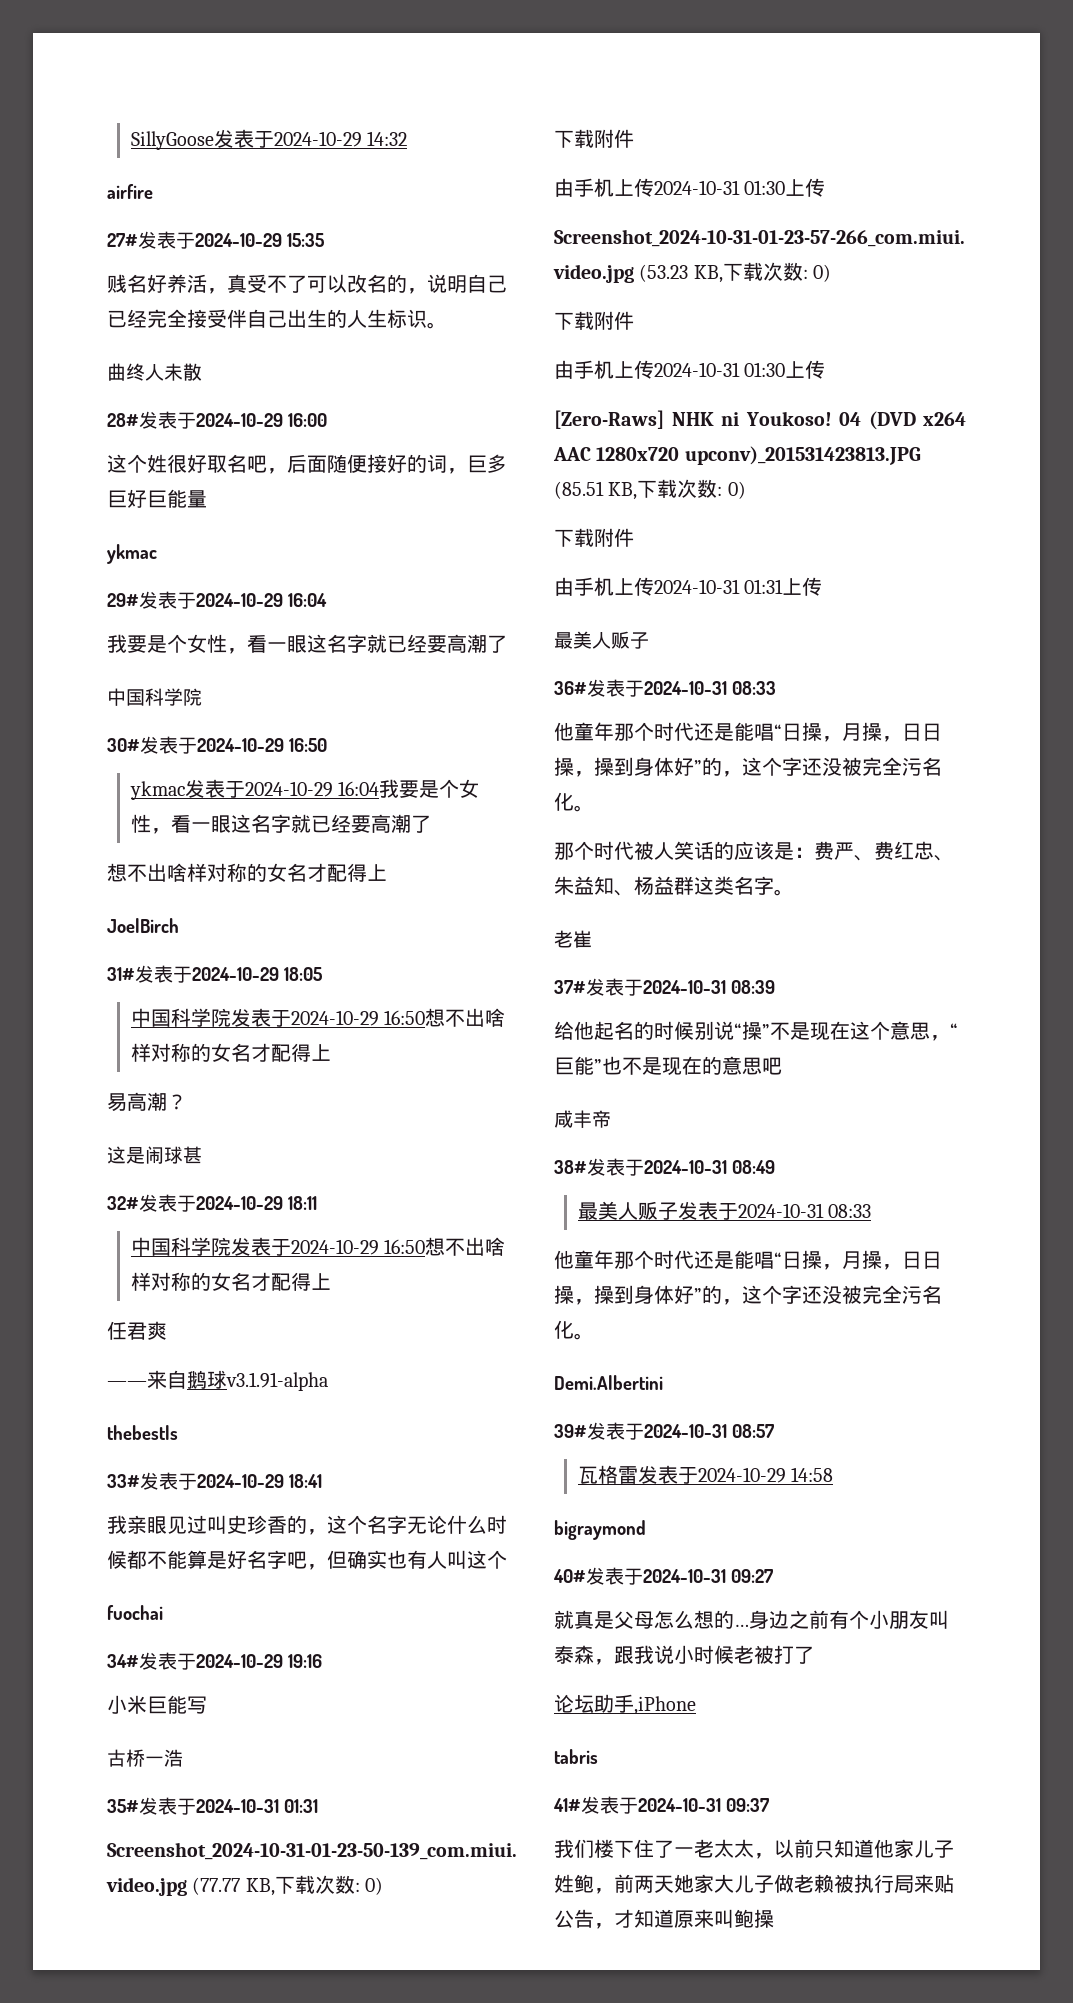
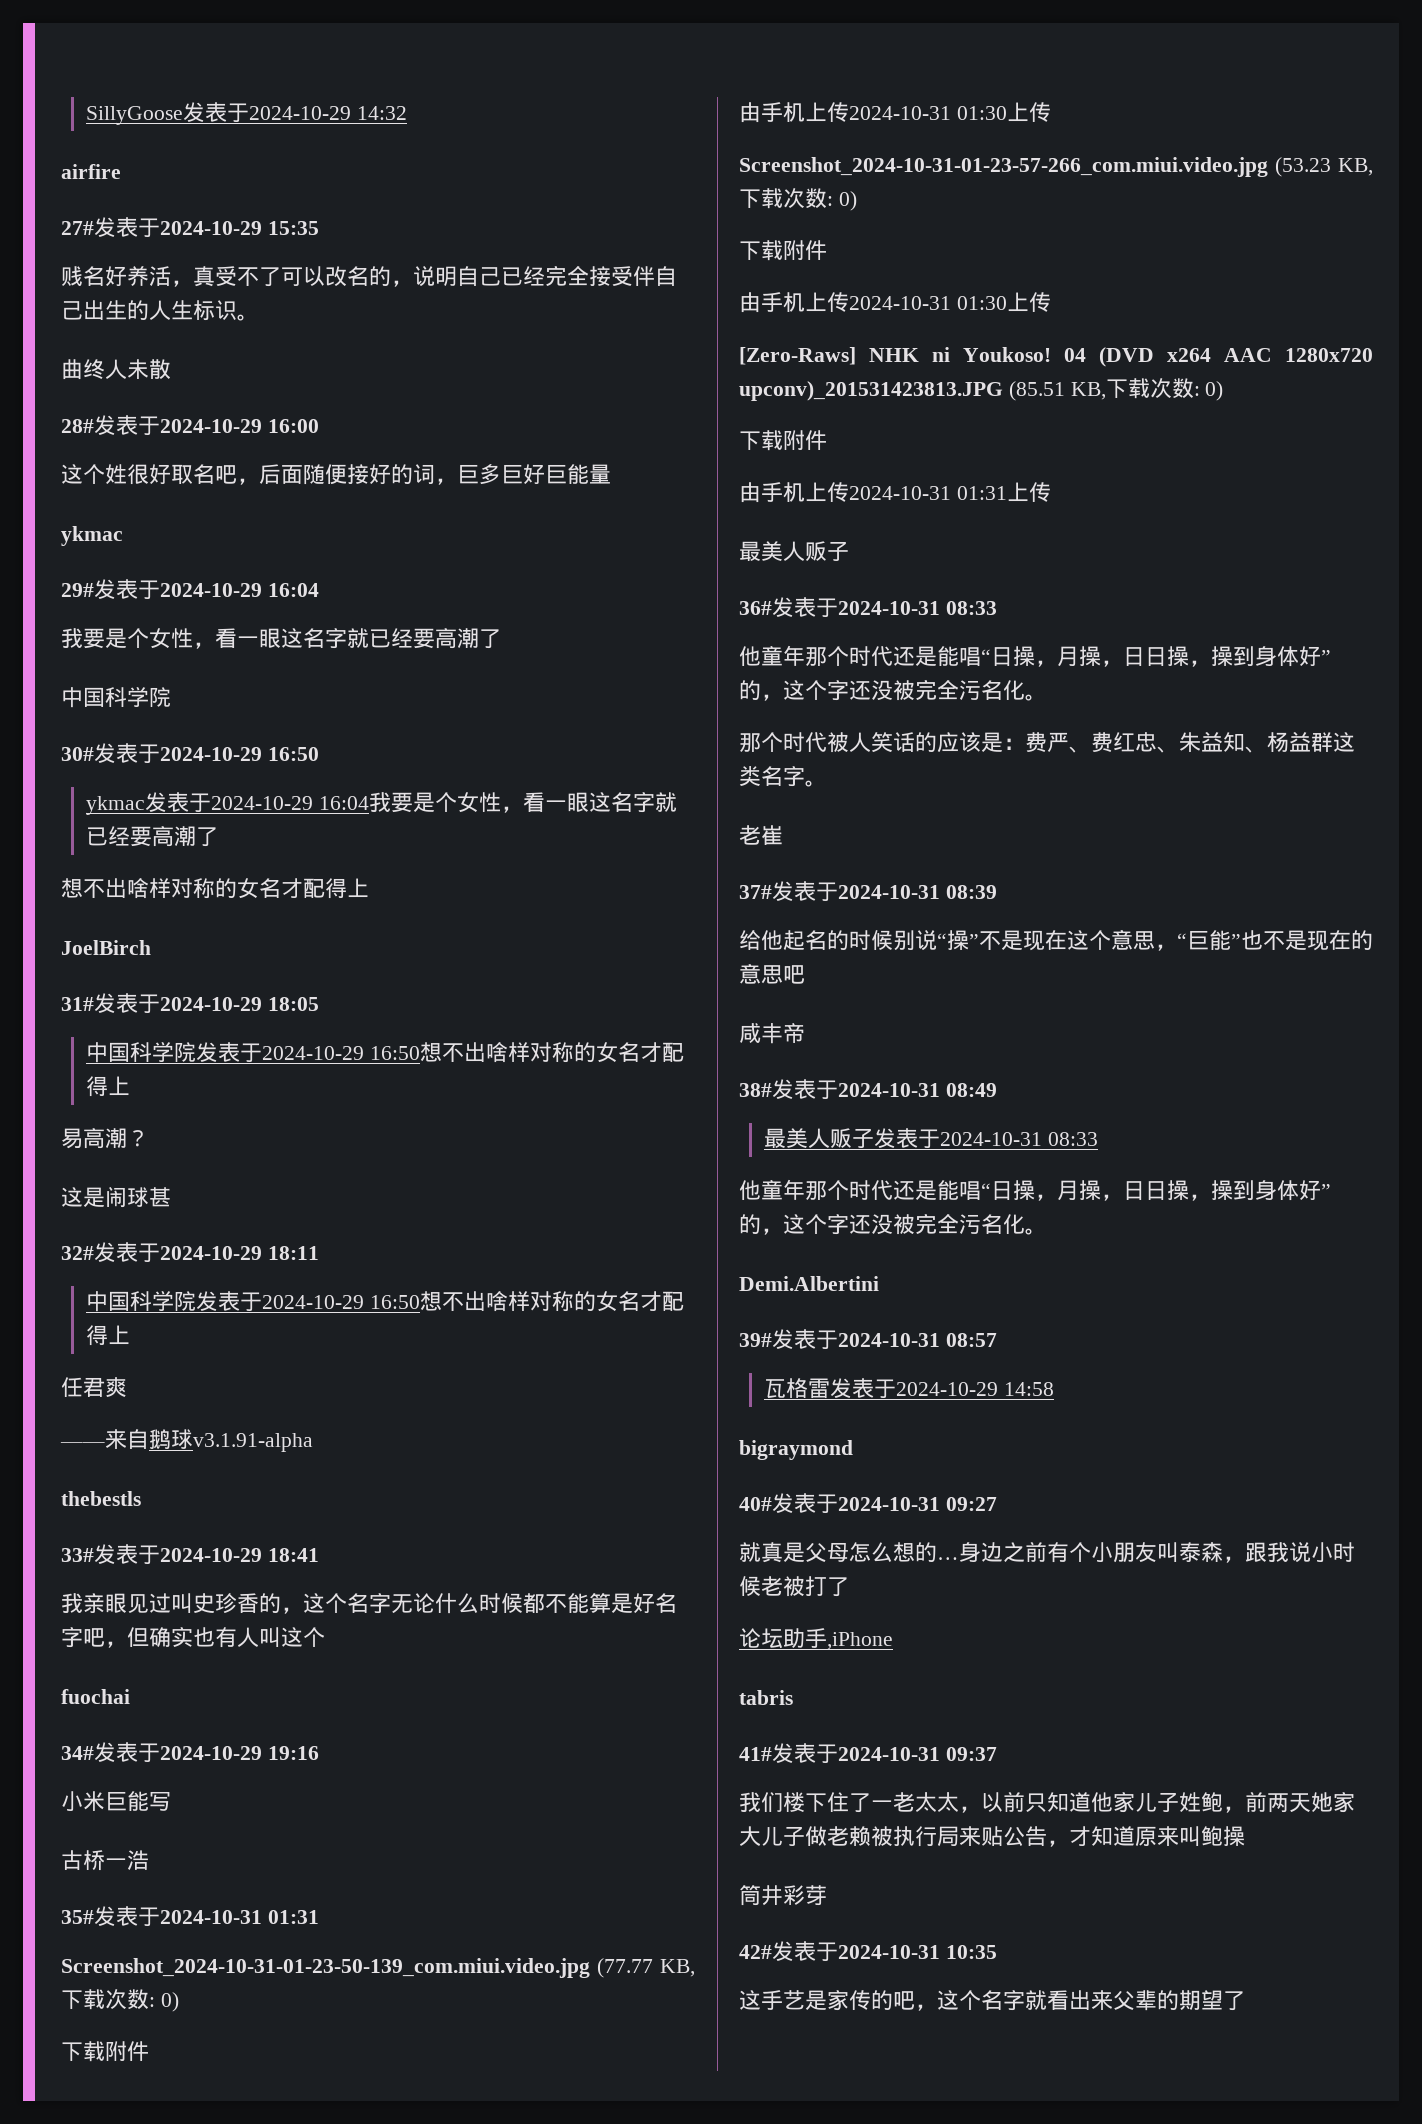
+ 筒井彩芽
+ 42#发表于2024-10-31 10:35
+ 这手艺是家传的吧，这个名字就看出来父辈的期望了

